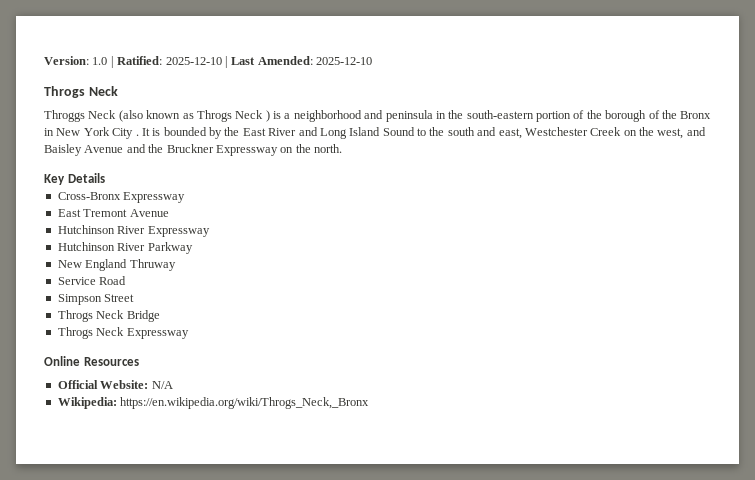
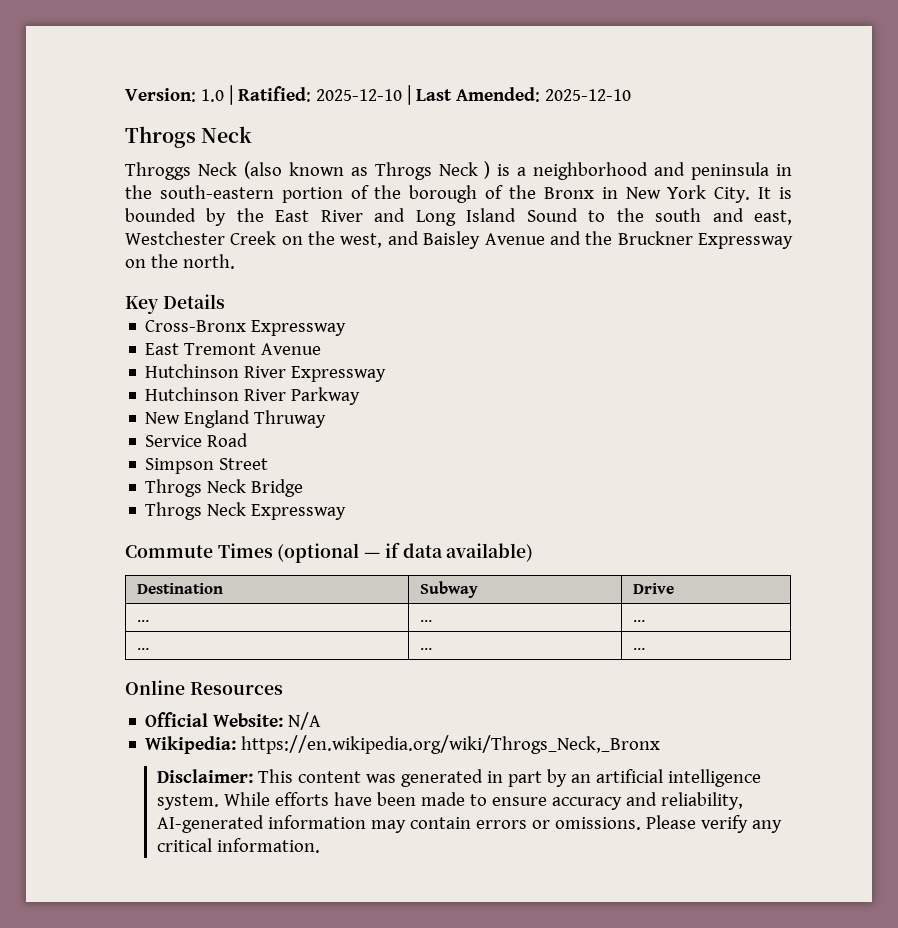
- Throggs Neck (also known as Throgs Neck ) is a neighborhood and peninsula in the south-eastern portion of the borough of the Bronx in New York City .
+ Throggs Neck (also known as Throgs Neck ) is a neighborhood and peninsula in the south-eastern portion of the borough of the Bronx in New York City.
+ Commute Times (optional — if data available)
+ Destination | Subway | Drive
+ … | … | …
+ … | … | …
+ Disclaimer: This content was generated in part by an artificial intelligence system. While efforts have been made to ensure accuracy and reliability, AI-generated information may contain errors or omissions. Please verify any critical information.

